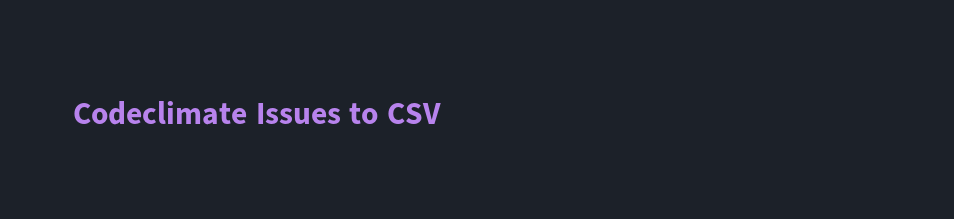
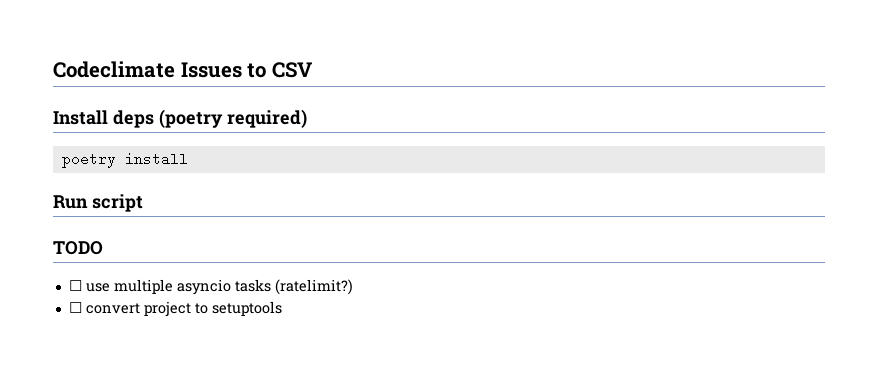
+ Install deps (poetry required)
+ poetry install
+ Run script
+ TODO
+ ☐ use multiple asyncio tasks (ratelimit?)
+ ☐ convert project to setuptools

